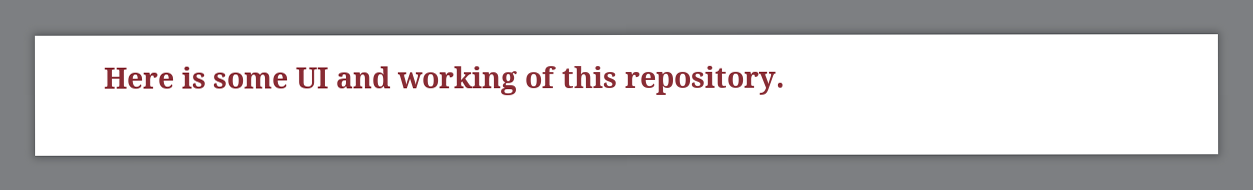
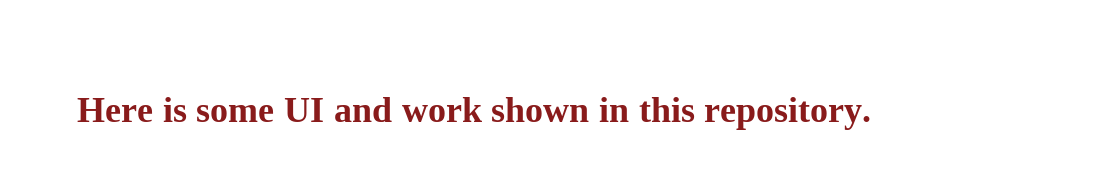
- Here is some UI and working of this repository.
+ Here is some UI and work shown in this repository.

